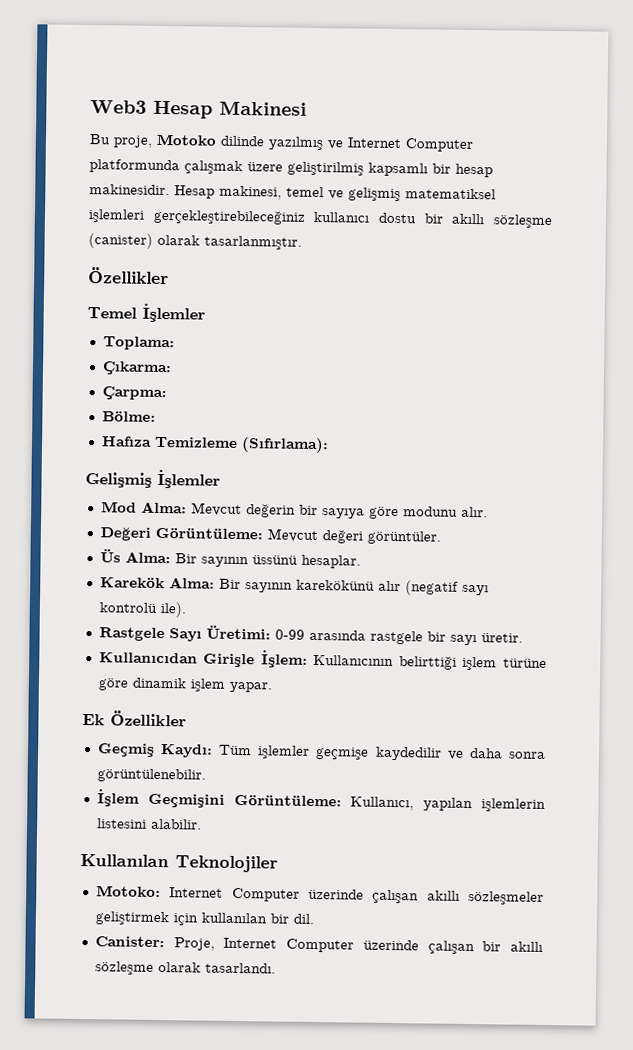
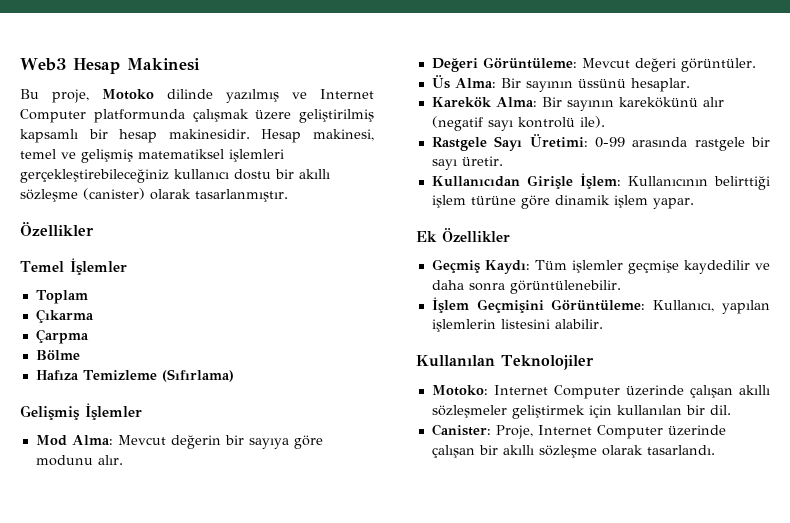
- Toplama:
- Çıkarma:
- Çarpma:
- Bölme:
+ Toplam
+ Çıkarma
+ Çarpma
+ Bölme
- Hafıza Temizleme (Sıfırlama):
+ Hafıza Temizleme (Sıfırlama)

